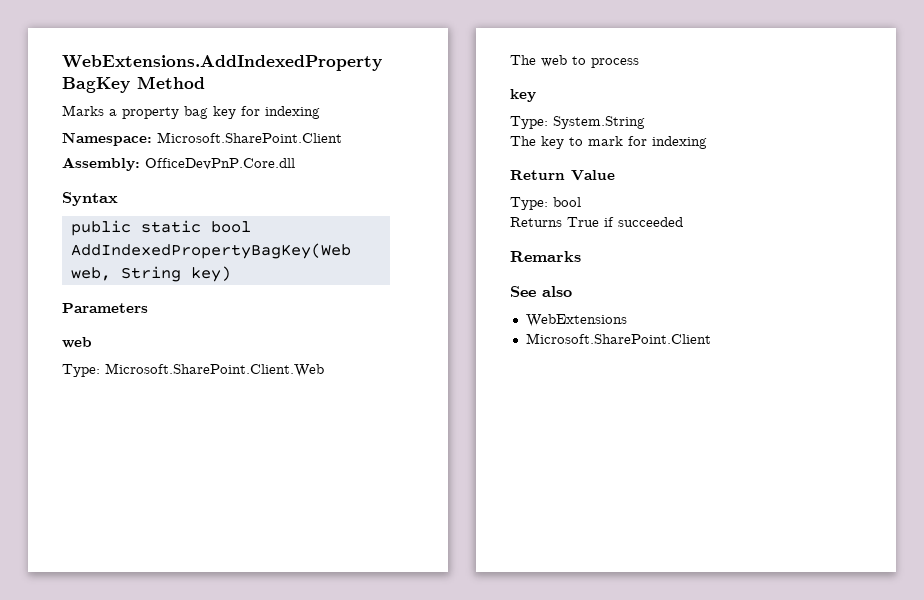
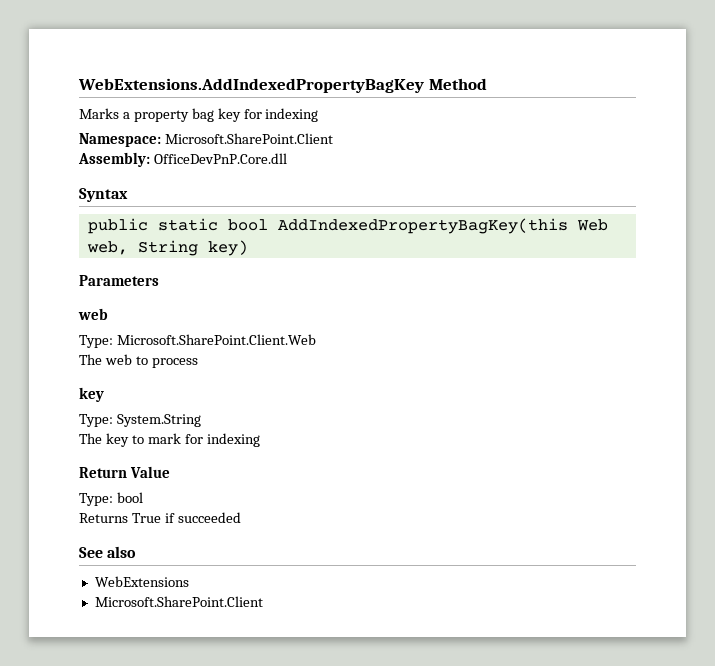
- public static bool AddIndexedPropertyBagKey(Web web, String key)
+ public static bool AddIndexedPropertyBagKey(this Web web, String key)
- Remarks

